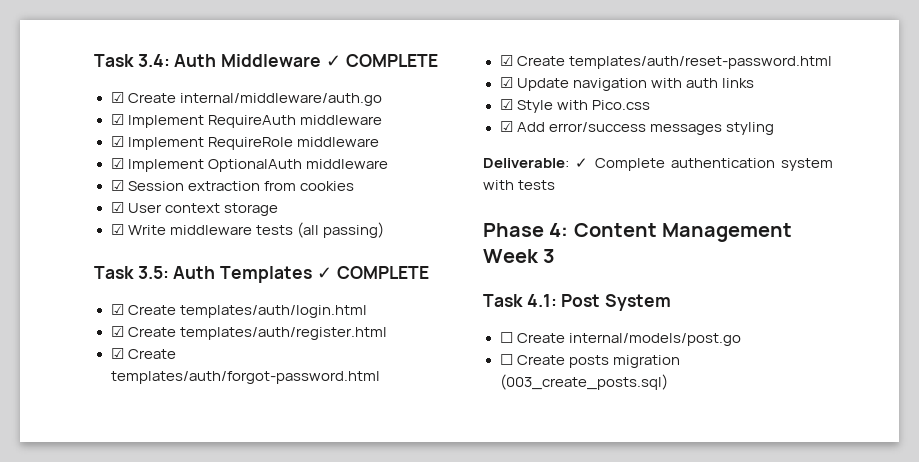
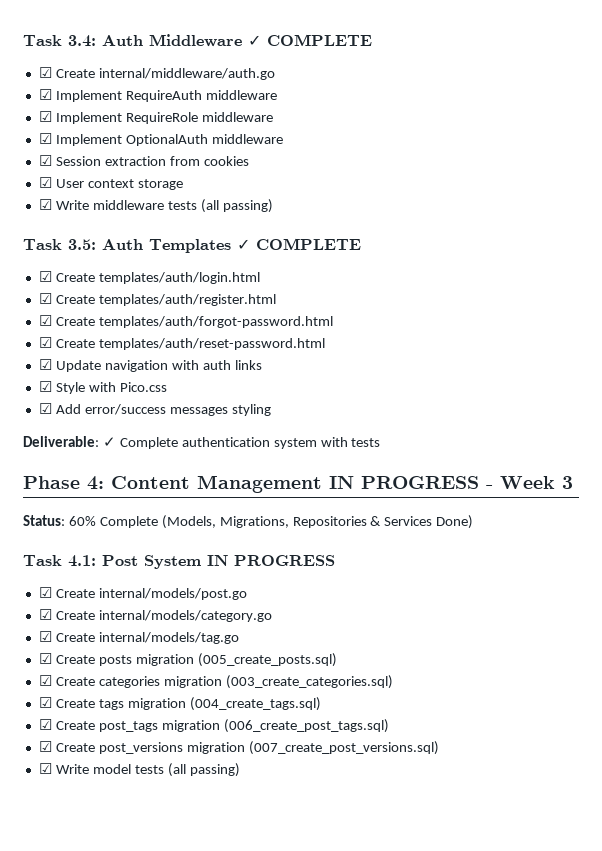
- Phase 4: Content Management Week 3
+ Phase 4: Content Management IN PROGRESS - Week 3
+ Status: 60% Complete (Models, Migrations, Repositories & Services Done)
- Task 4.1: Post System
- ☐ Create internal/models/post.go
+ Task 4.1: Post System IN PROGRESS
+ ☑ Create internal/models/post.go
- ☐ Create posts migration (003_create_posts.sql)
+ ☑ Create internal/models/category.go
+ ☑ Create internal/models/tag.go
+ ☑ Create posts migration (005_create_posts.sql)
+ ☑ Create categories migration (003_create_categories.sql)
+ ☑ Create tags migration (004_create_tags.sql)
+ ☑ Create post_tags migration (006_create_post_tags.sql)
+ ☑ Create post_versions migration (007_create_post_versions.sql)
+ ☑ Write model tests (all passing)

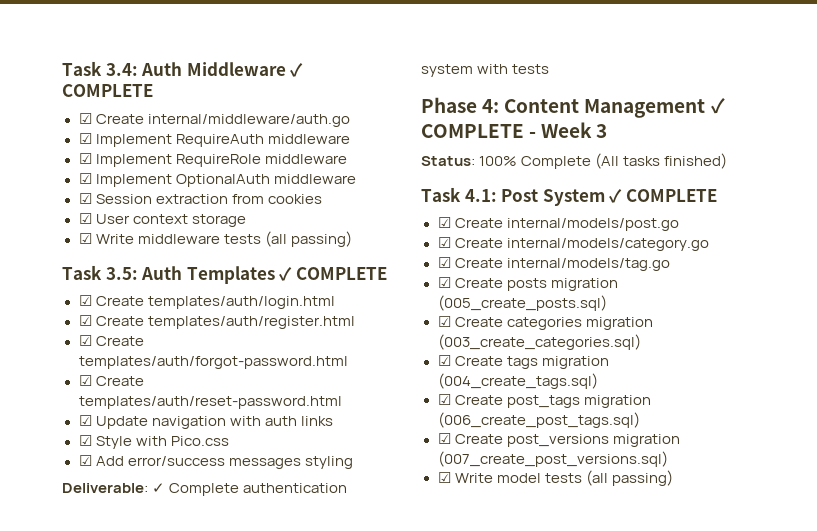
- Phase 4: Content Management IN PROGRESS - Week 3
+ Phase 4: Content Management ✓ COMPLETE - Week 3
- Status: 60% Complete (Models, Migrations, Repositories & Services Done)
+ Status: 100% Complete (All tasks finished)
- Task 4.1: Post System IN PROGRESS
+ Task 4.1: Post System ✓ COMPLETE

